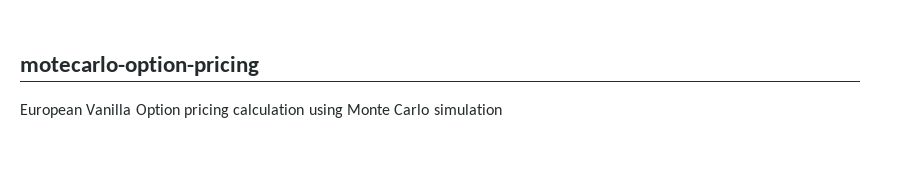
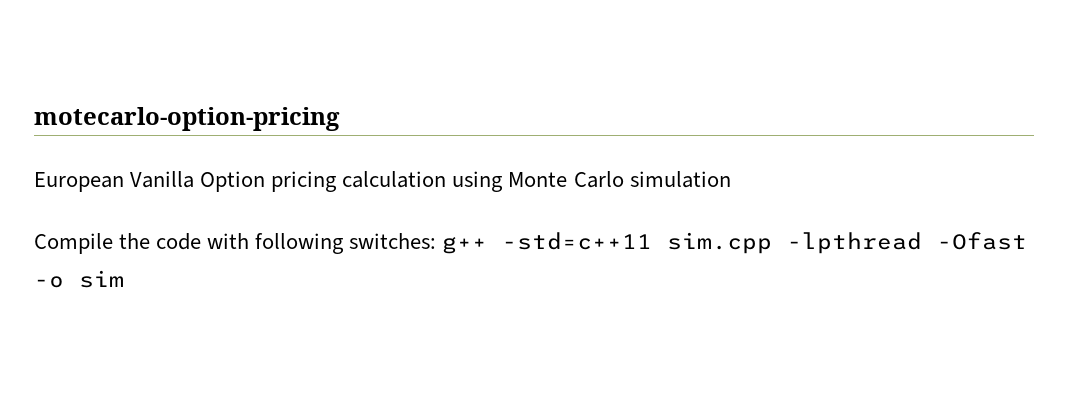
+ Compile the code with following switches: g++ -std=c++11 sim.cpp -lpthread -Ofast -o sim

